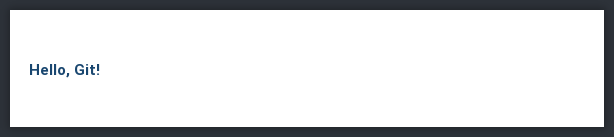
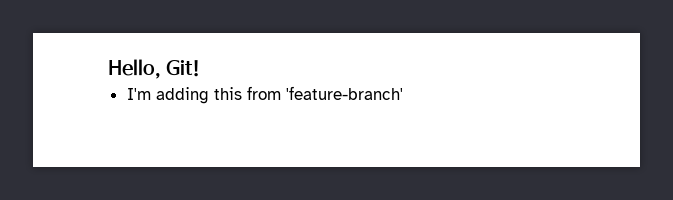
+ I'm adding this from 'feature-branch'

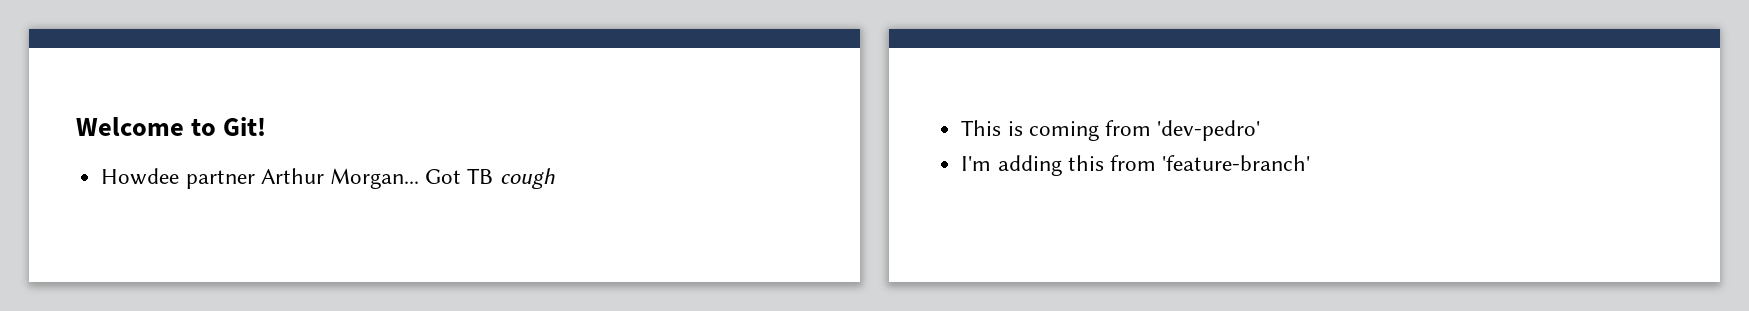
- Hello, Git!
+ Welcome to Git!
+ Howdee partner Arthur Morgan... Got TB cough
+ This is coming from 'dev-pedro'

